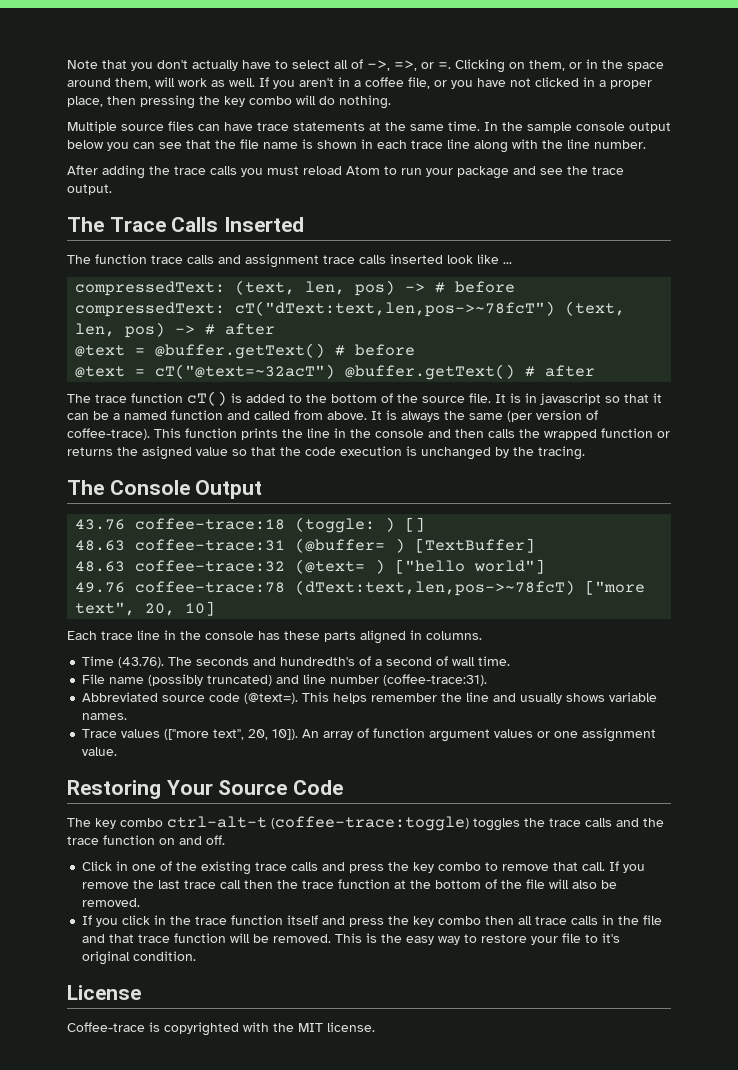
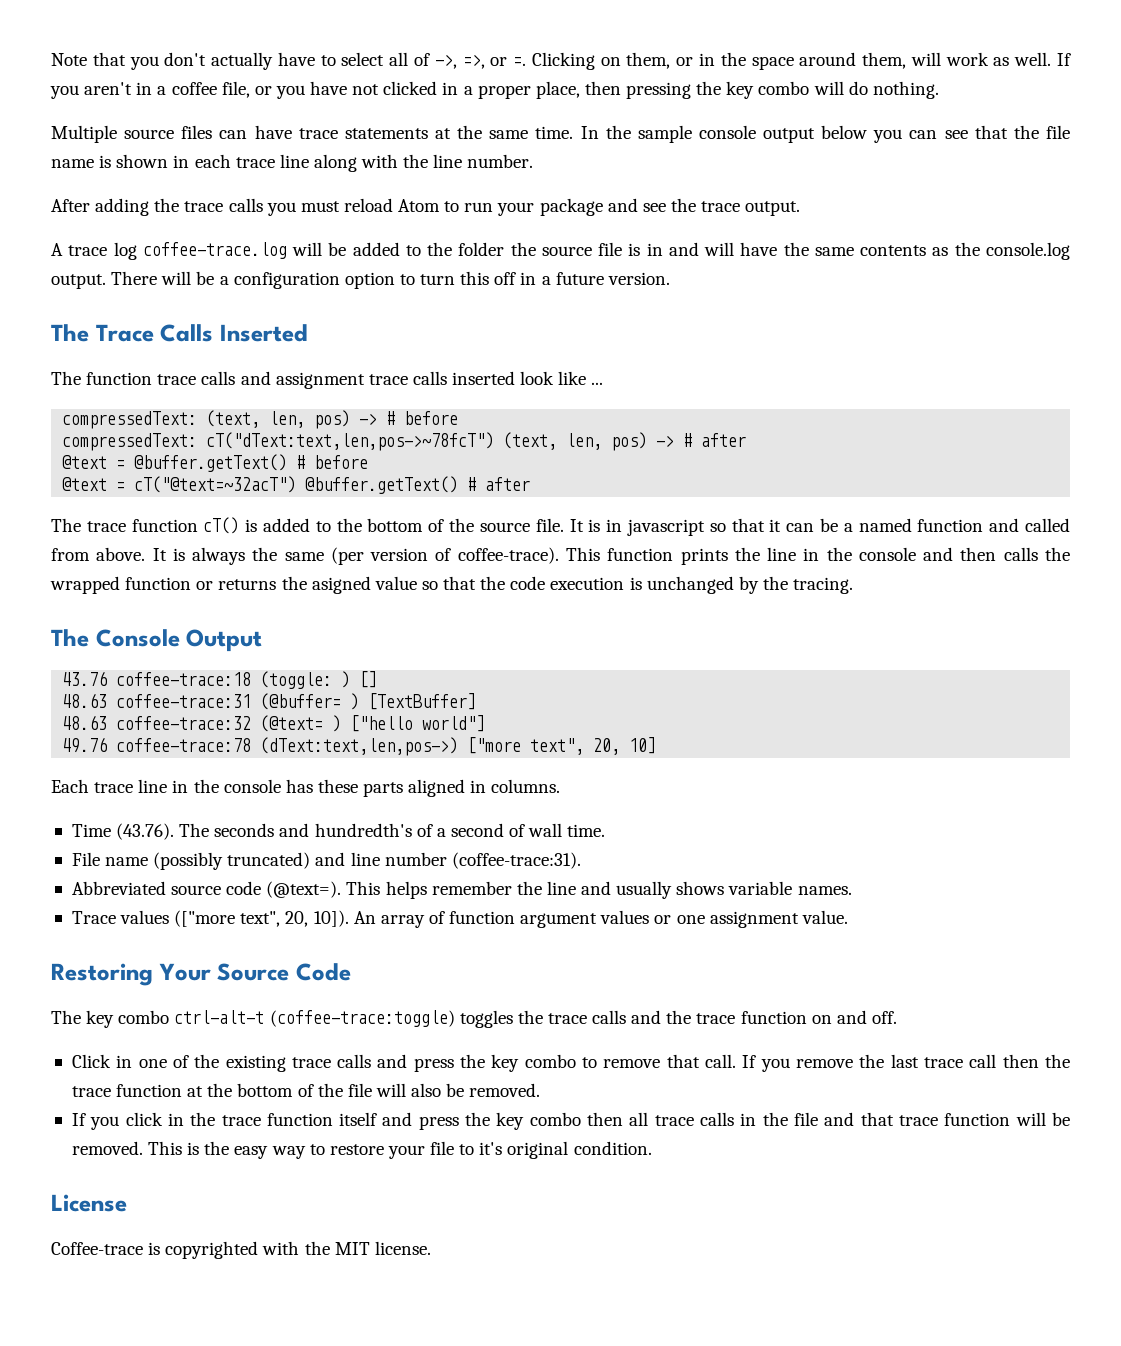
+ A trace log coffee-trace.log will be added to the folder the source file is in and will have the same contents as the console.log output. There will be a configuration option to turn this off in a future version.
- 49.76 coffee-trace:78 (dText:text,len,pos->~78fcT) ["more text", 20, 10]
+ 49.76 coffee-trace:78 (dText:text,len,pos->) ["more text", 20, 10]

